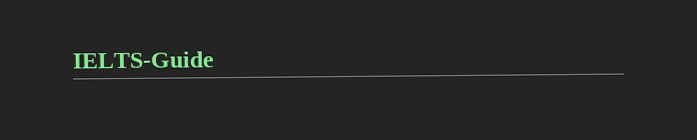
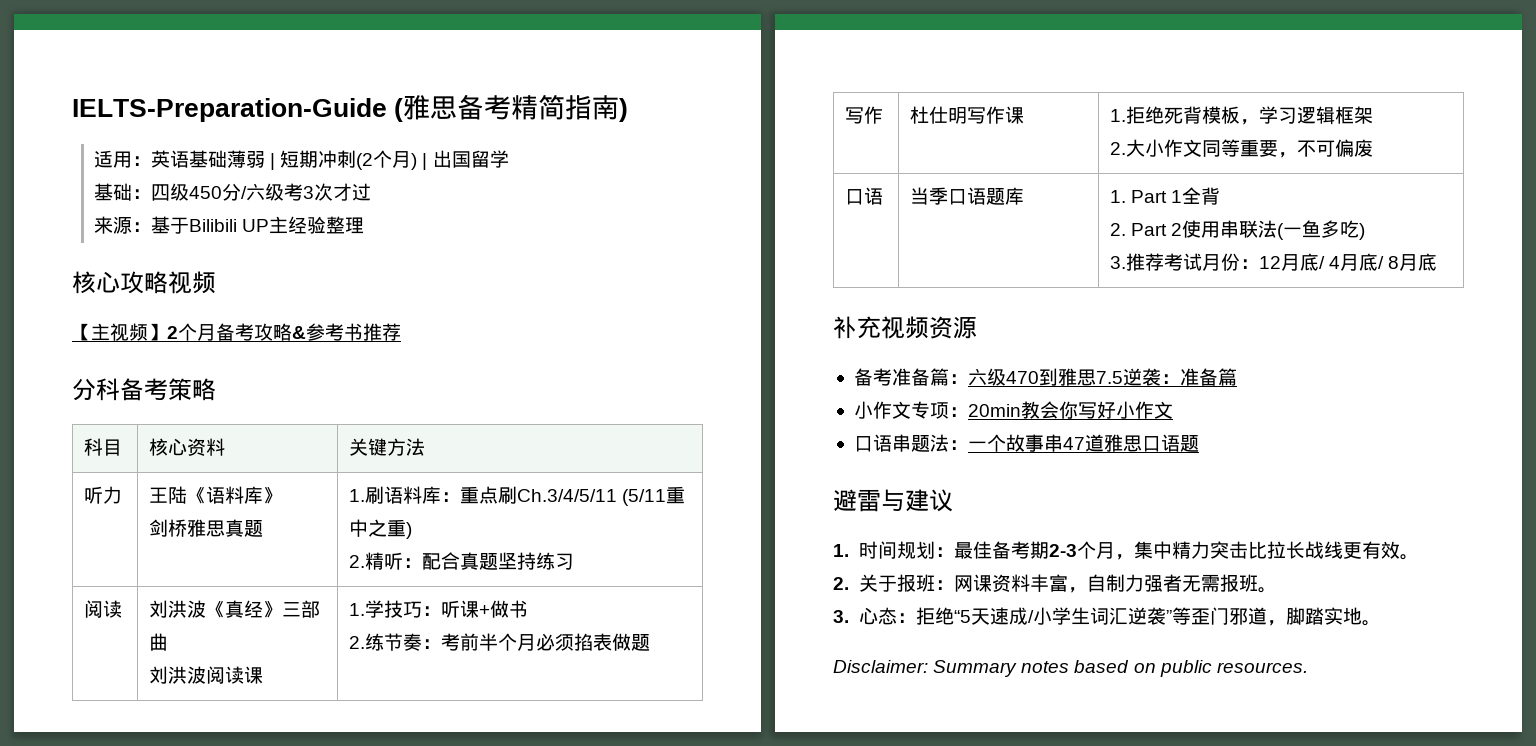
- IELTS-Guide
+ IELTS-Preparation-Guide (雅思备考精简指南)
+ 适用：英语基础薄弱 | 短期冲刺(2个月) | 出国留学
+ 基础：四级450分/六级考3次才过
+ 来源：基于Bilibili UP主经验整理
+ 核心攻略视频
+ 【主视频】2个月备考攻略&参考书推荐
+ 分科备考策略
+ 科目 | 核心资料 | 关键方法
+ 听力 | 王陆《语料库》
+ 剑桥雅思真题 | 1.刷语料库：重点刷Ch.3/4/5/11 (5/11重中之重)
+ 2.精听：配合真题坚持练习
+ 阅读 | 刘洪波《真经》三部曲
+ 刘洪波阅读课 | 1.学技巧：听课+做书
+ 2.练节奏：考前半个月必须掐表做题
+ 写作 | 杜仕明写作课 | 1.拒绝死背模板，学习逻辑框架
+ 2.大小作文同等重要，不可偏废
+ 口语 | 当季口语题库 | 1. Part 1全背
+ 2. Part 2使用串联法(一鱼多吃)
+ 3.推荐考试月份：12月底/ 4月底/ 8月底
+ 补充视频资源
+ 备考准备篇：六级470到雅思7.5逆袭：准备篇
+ 小作文专项：20min教会你写好小作文
+ 口语串题法：一个故事串47道雅思口语题
+ 避雷与建议
+ 1.时间规划：最佳备考期2-3个月，集中精力突击比拉长战线更有效。
+ 2.关于报班：网课资料丰富，自制力强者无需报班。
+ 3.心态：拒绝“5天速成/小学生词汇逆袭”等歪门邪道，脚踏实地。
+ Disclaimer: Summary notes based on public resources.

